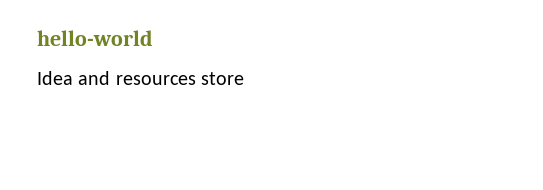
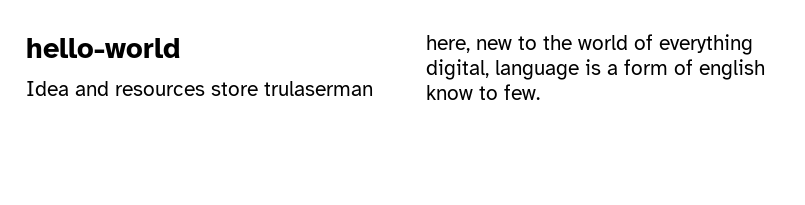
- Idea and resources store
+ Idea and resources store trulaserman here, new to the world of everything digital, language is a form of english know to few.

